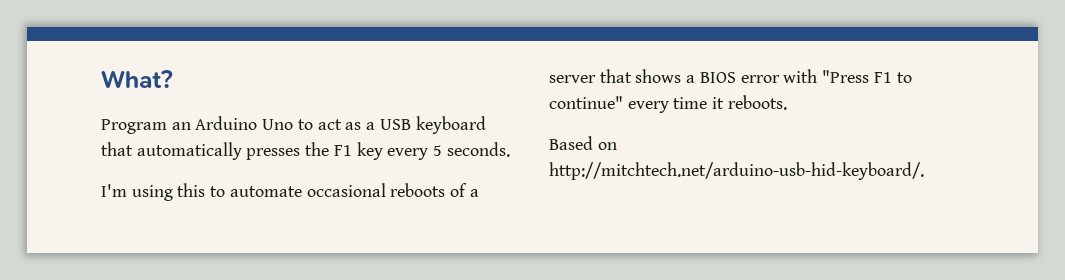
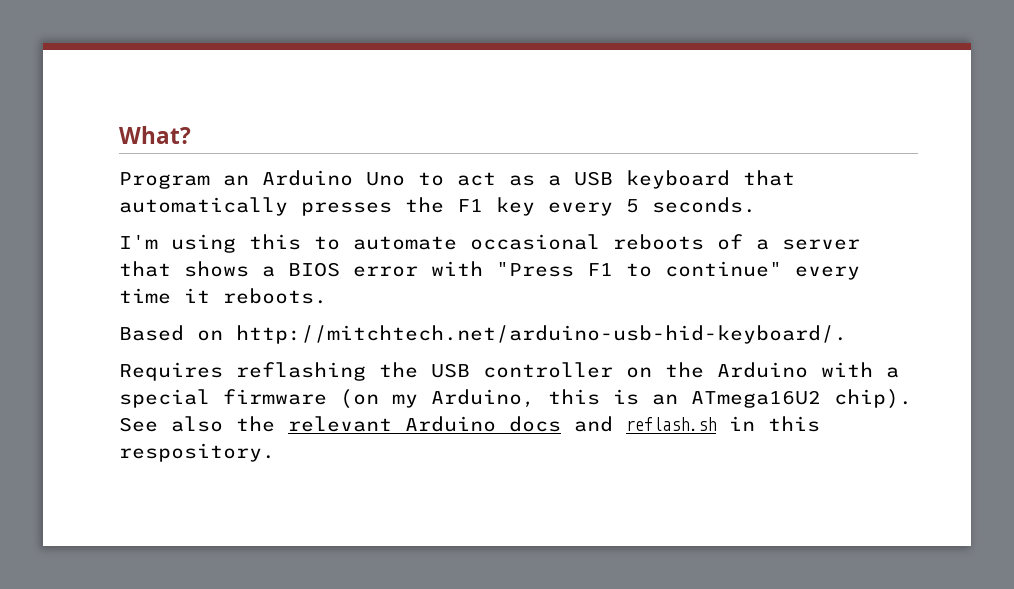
+ Requires reflashing the USB controller on the Arduino with a special firmware (on my Arduino, this is an ATmega16U2 chip). See also the relevant Arduino docs and reflash.sh in this respository.

